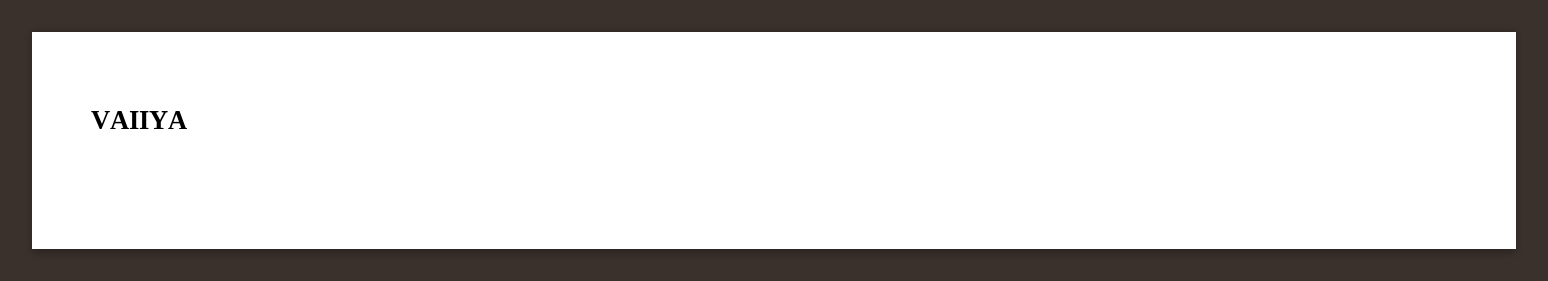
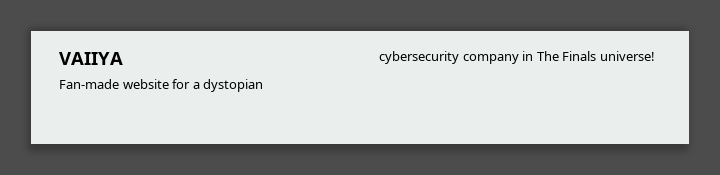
+ Fan-made website for a dystopian cybersecurity company in The Finals universe!

